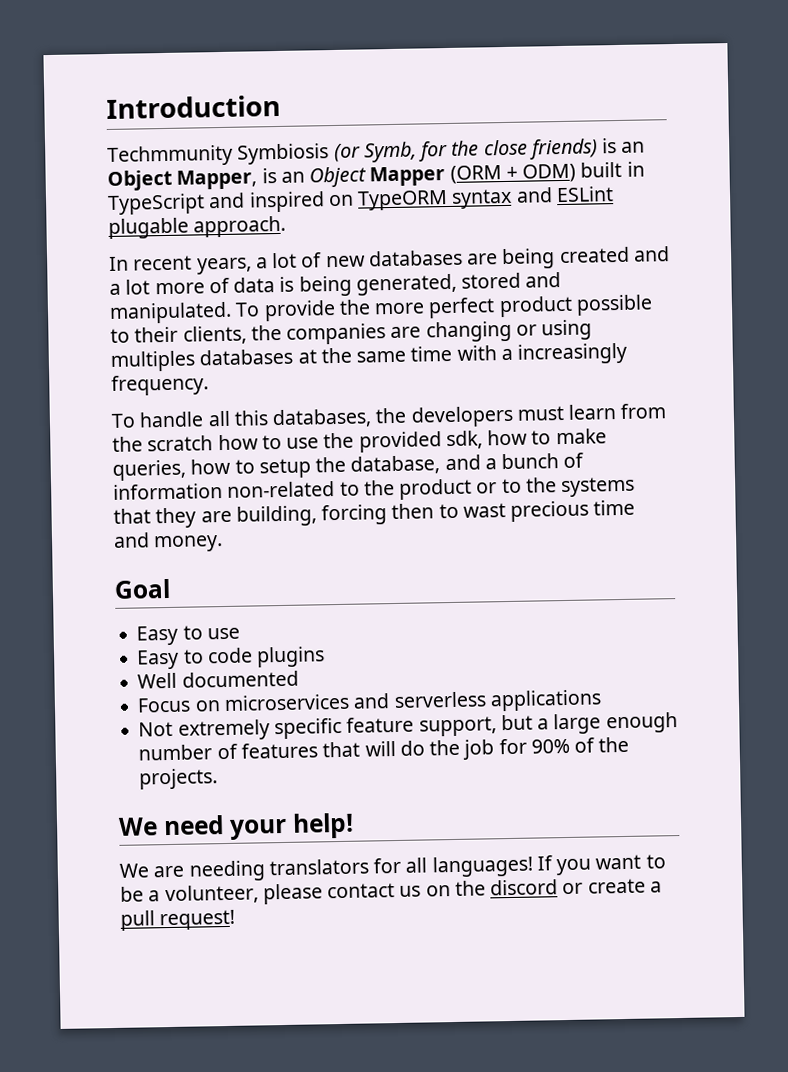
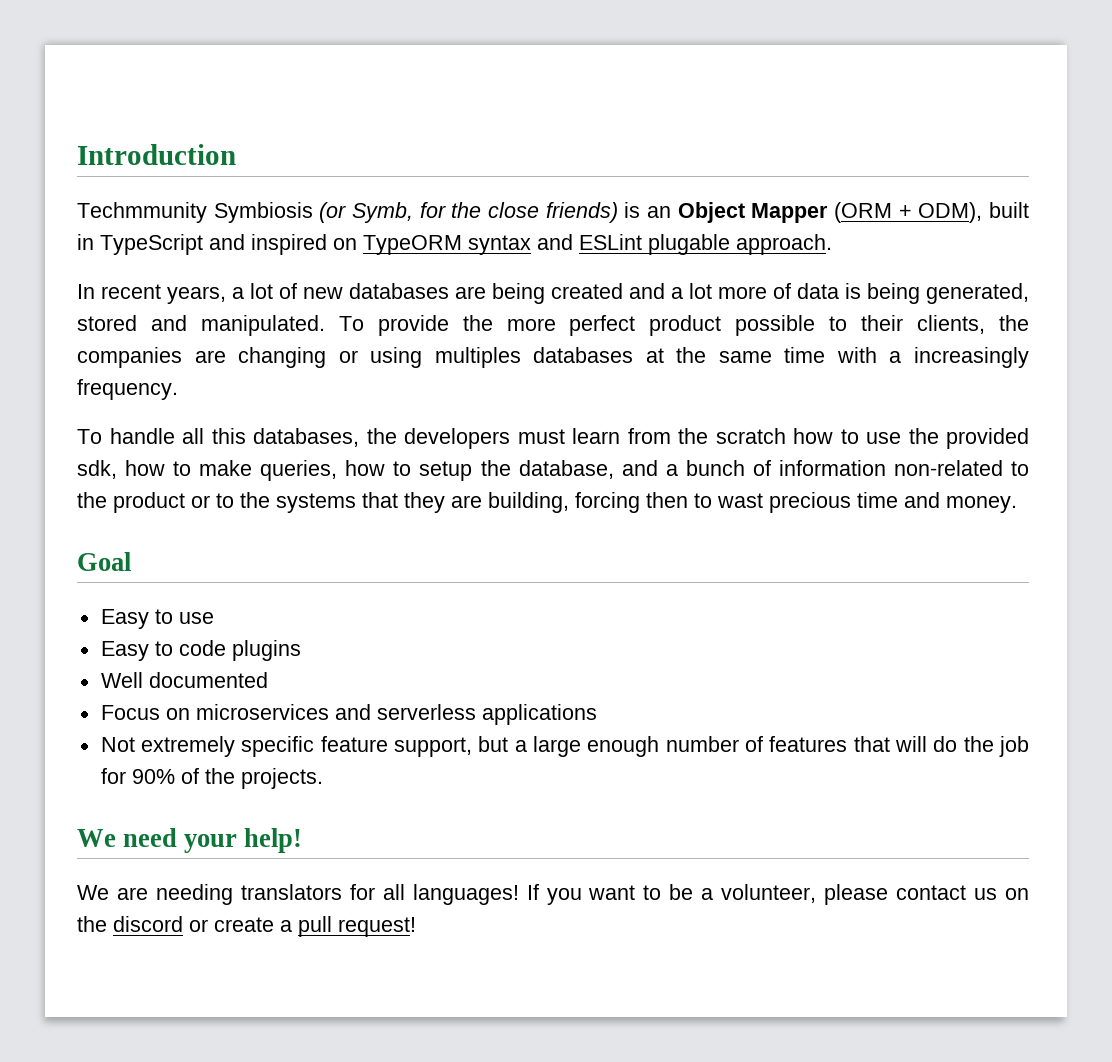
- Techmmunity Symbiosis (or Symb, for the close friends) is an Object Mapper, is an Object Mapper (ORM + ODM) built in TypeScript and inspired on TypeORM syntax and ESLint plugable approach.
+ Techmmunity Symbiosis (or Symb, for the close friends) is an Object Mapper (ORM + ODM), built in TypeScript and inspired on TypeORM syntax and ESLint plugable approach.

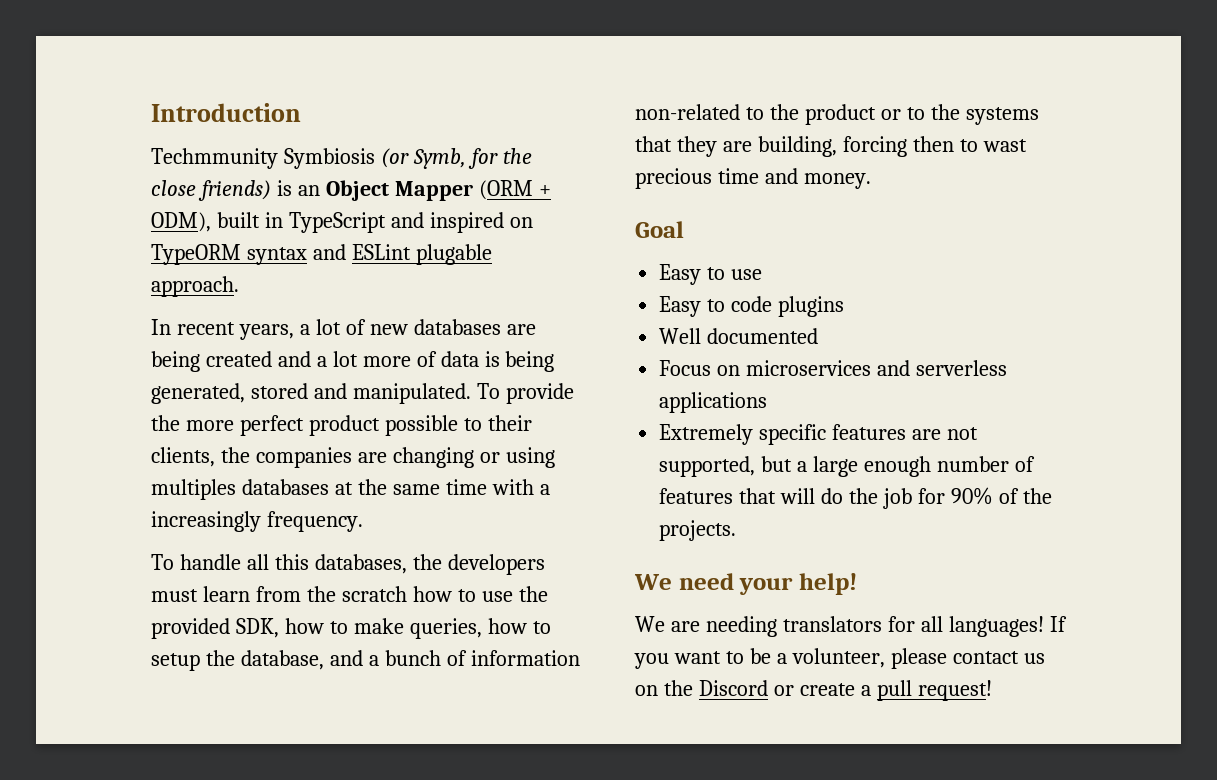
- To handle all this databases, the developers must learn from the scratch how to use the provided sdk, how to make queries, how to setup the database, and a bunch of information non-related to the product or to the systems that they are building, forcing then to wast precious time and money.
+ To handle all this databases, the developers must learn from the scratch how to use the provided SDK, how to make queries, how to setup the database, and a bunch of information non-related to the product or to the systems that they are building, forcing then to wast precious time and money.
- Not extremely specific feature support, but a large enough number of features that will do the job for 90% of the projects.
+ Extremely specific features are not supported, but a large enough number of features that will do the job for 90% of the projects.
- If you want to be a volunteer, please contact us on the discord or create a pull request!
+ If you want to be a volunteer, please contact us on the Discord or create a pull request!

